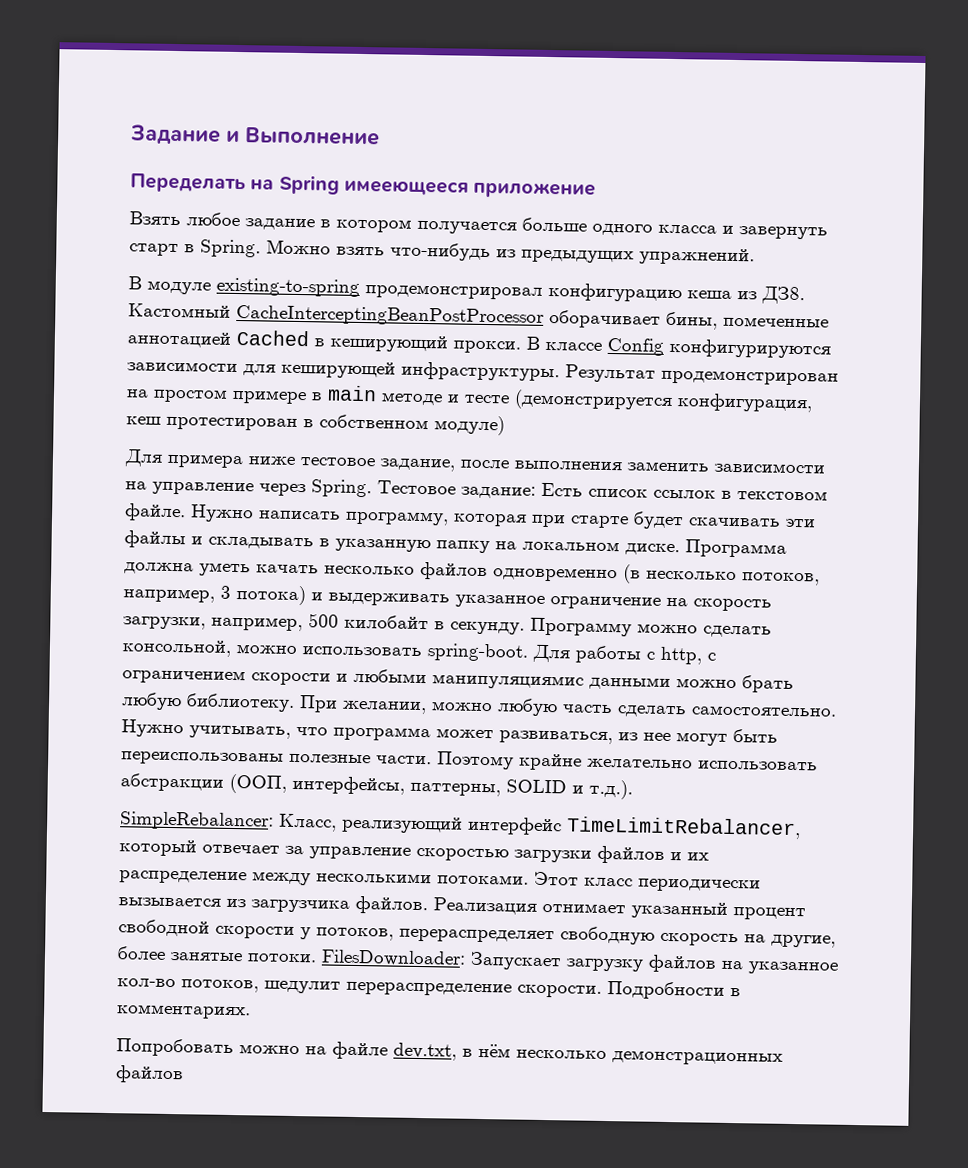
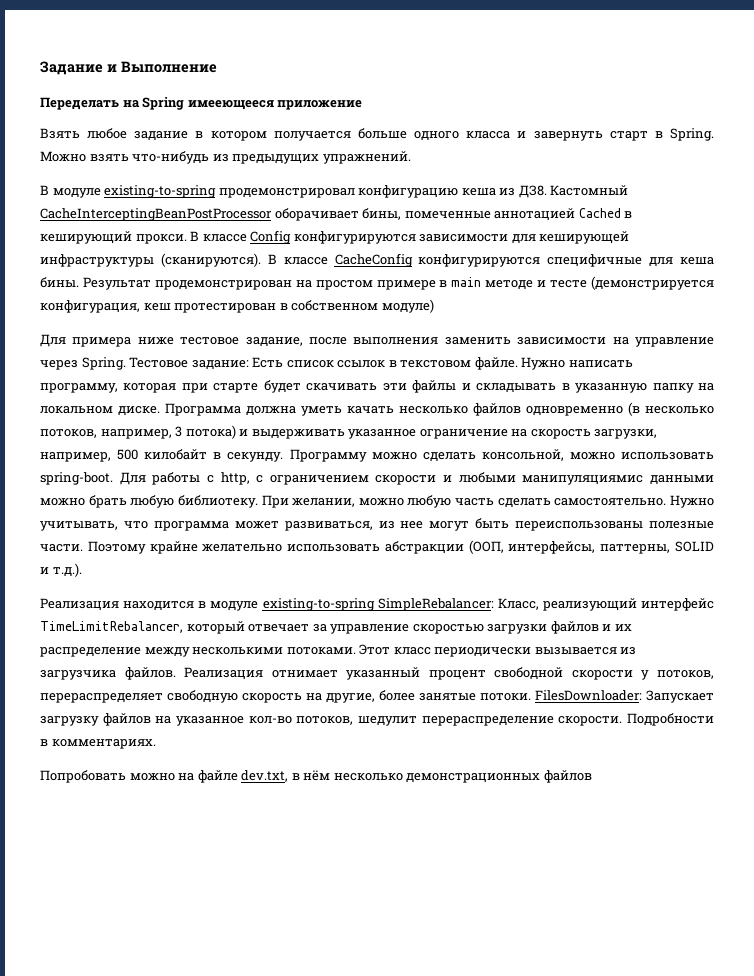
- В классе Config конфигурируются зависимости для кеширующей инфраструктуры.
+ В классе Config конфигурируются зависимости для кеширующей инфраструктуры (сканируются). В классе CacheConfig конфигурируются специфичные для кеша бины.
- SimpleRebalancer: Класс, реализующий интерфейс TimeLimitRebalancer, который отвечает за управление скоростью загрузки файлов и их распределение между несколькими потоками.
+ Реализация находится в модуле existing-to-spring SimpleRebalancer: Класс, реализующий интерфейс TimeLimitRebalancer, который отвечает за управление скоростью загрузки файлов и их распределение между несколькими потоками.

